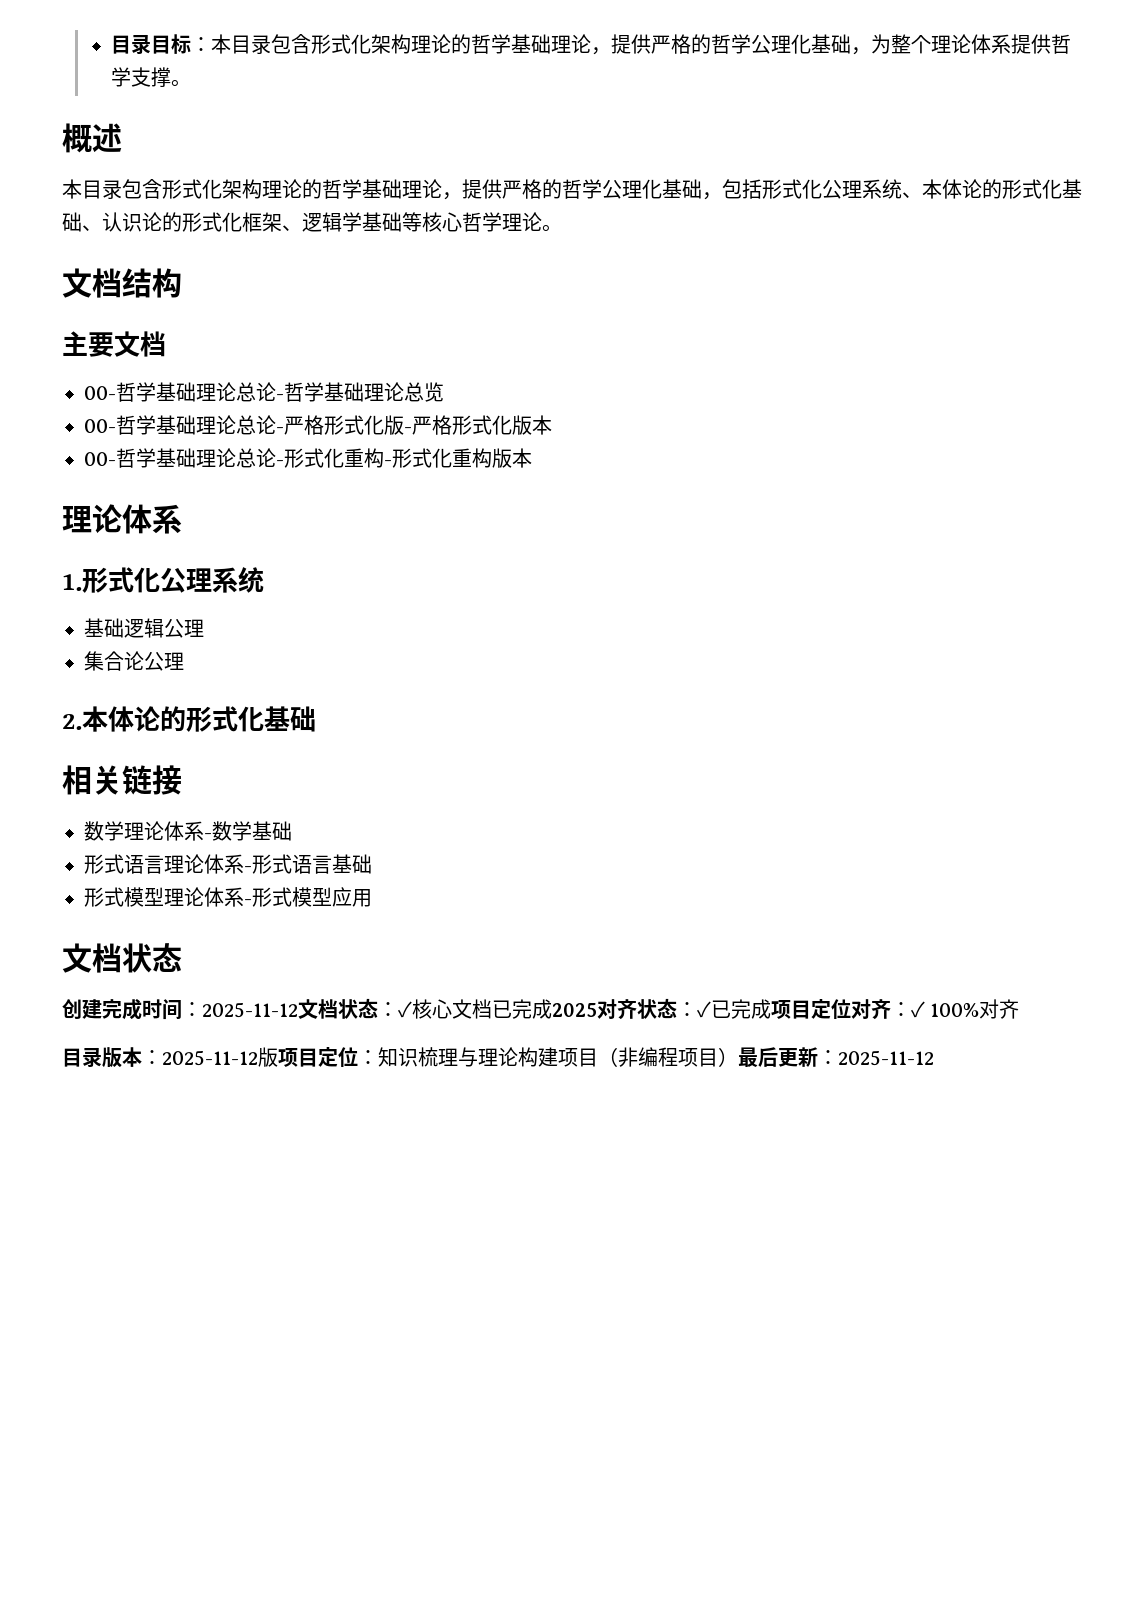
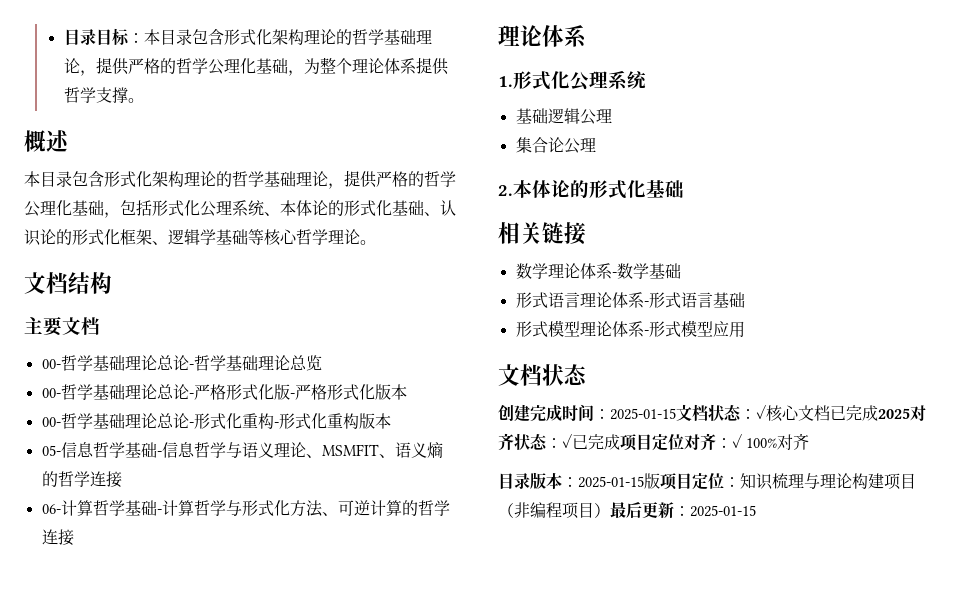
+ 05-信息哲学基础-信息哲学与语义理论、MSMFIT、语义熵的哲学连接
+ 06-计算哲学基础-计算哲学与形式化方法、可逆计算的哲学连接
- 创建完成时间：2025-11-12文档状态：✓核心文档已完成2025对齐状态：✓已完成项目定位对齐：✓ 100%对齐
+ 创建完成时间：2025-01-15文档状态：✓核心文档已完成2025对齐状态：✓已完成项目定位对齐：✓ 100%对齐
- 目录版本：2025-11-12版项目定位：知识梳理与理论构建项目（非编程项目）最后更新：2025-11-12
+ 目录版本：2025-01-15版项目定位：知识梳理与理论构建项目（非编程项目）最后更新：2025-01-15

